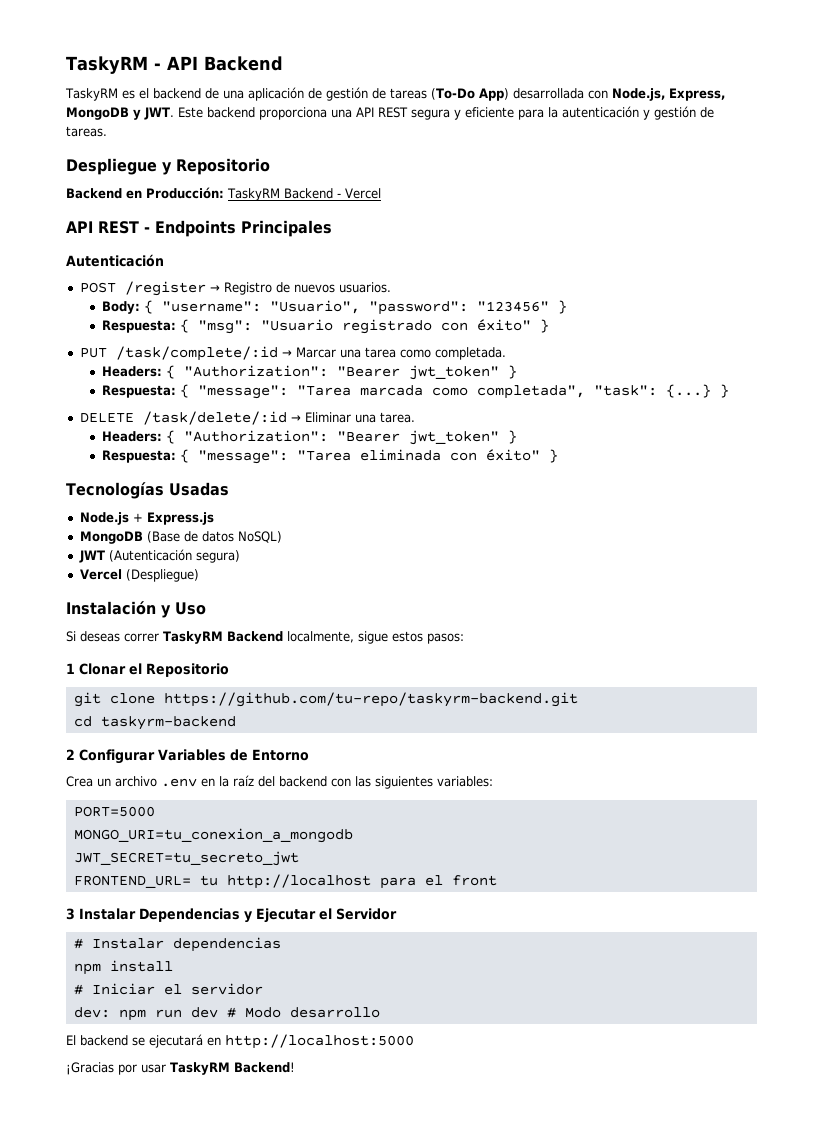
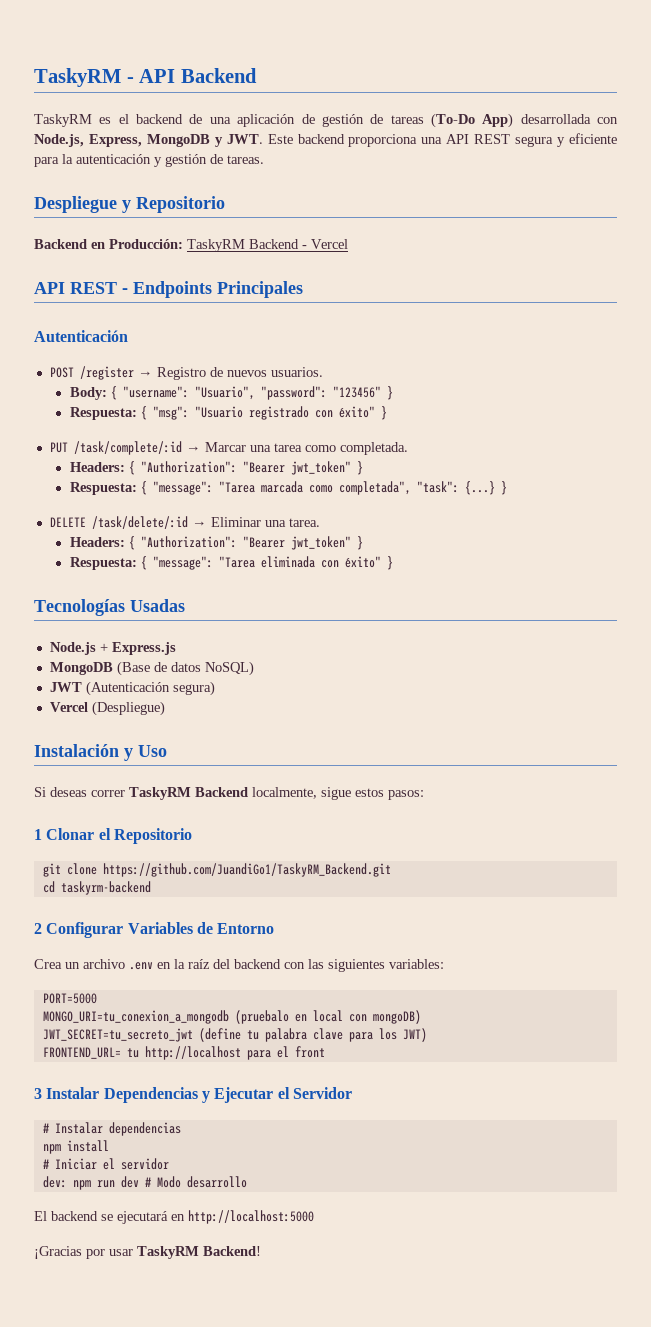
- git clone https://github.com/tu-repo/taskyrm-backend.git
+ git clone https://github.com/JuandiGo1/TaskyRM_Backend.git
- MONGO_URI=tu_conexion_a_mongodb
- JWT_SECRET=tu_secreto_jwt
+ MONGO_URI=tu_conexion_a_mongodb (pruebalo en local con mongoDB)
+ JWT_SECRET=tu_secreto_jwt (define tu palabra clave para los JWT)

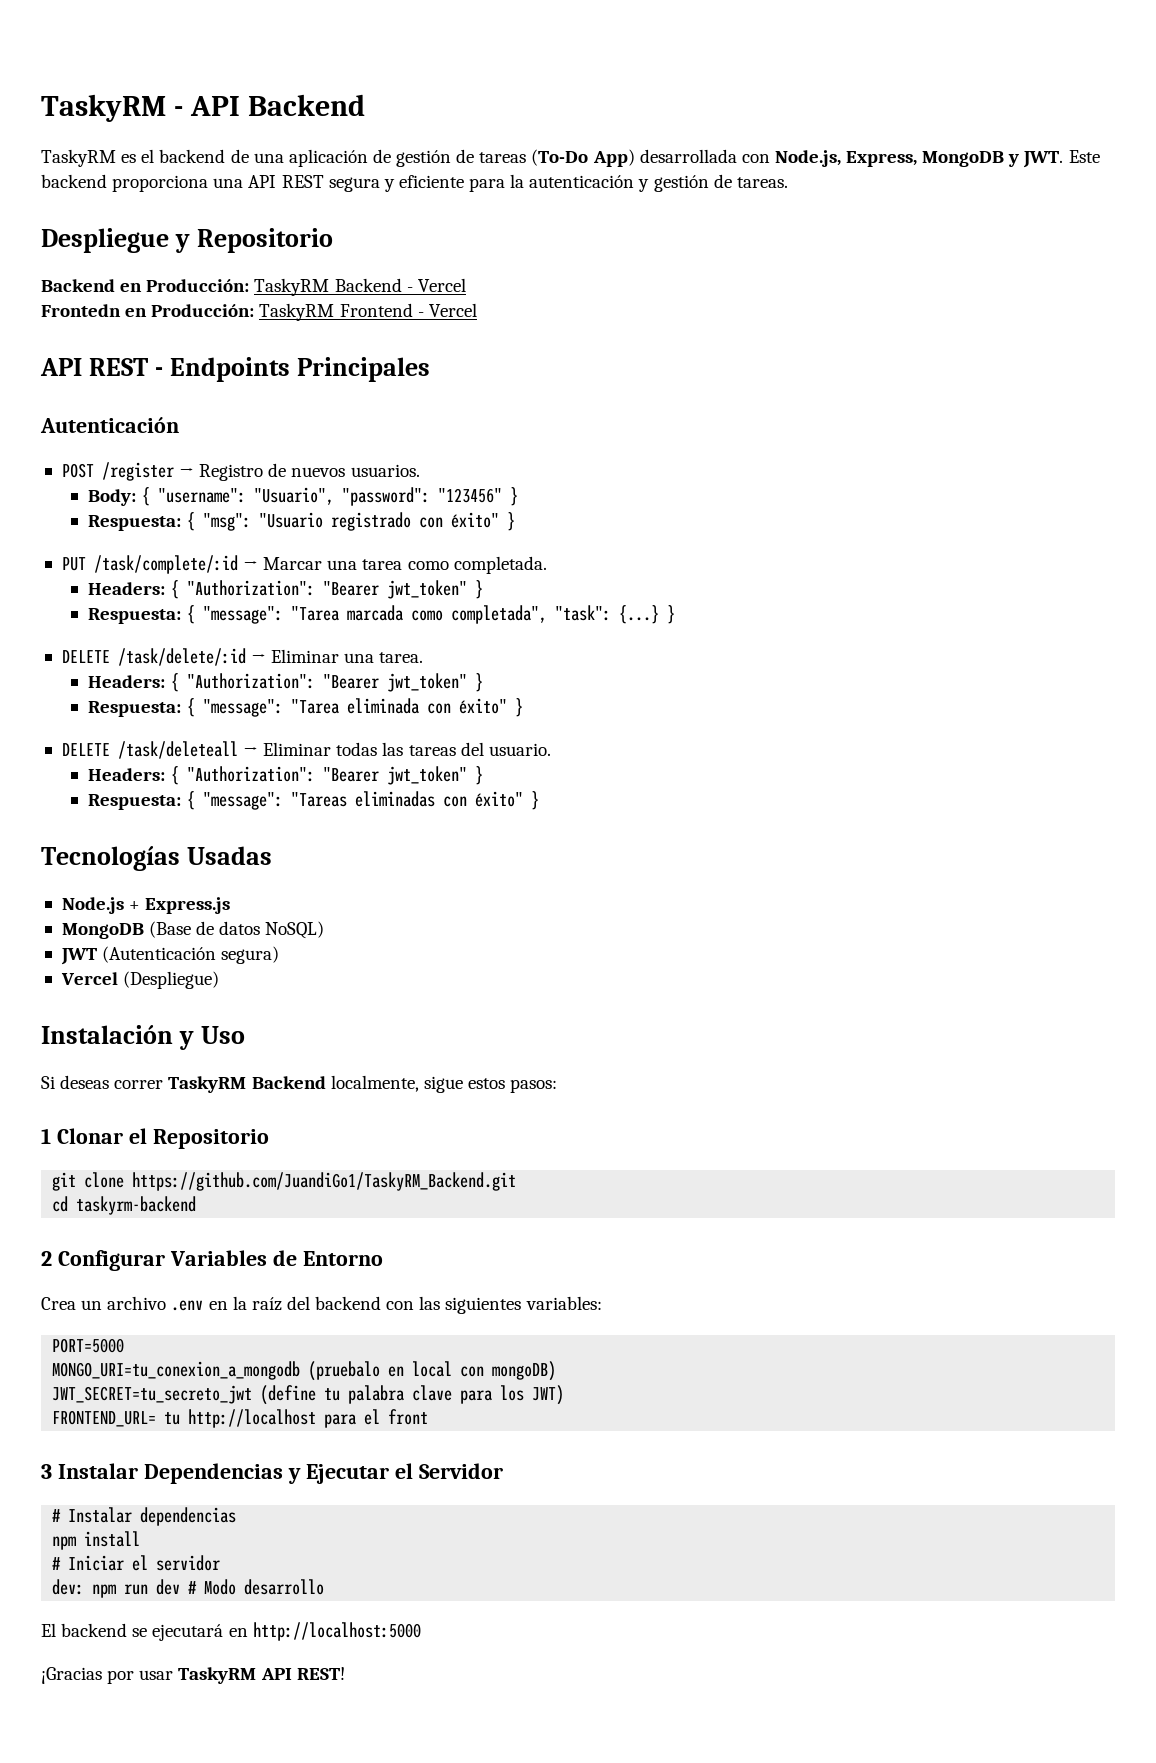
+ Frontedn en Producción: TaskyRM Frontend - Vercel
+ DELETE /task/deleteall → Eliminar todas las tareas del usuario.
+ Headers: { "Authorization": "Bearer jwt_token" }
+ Respuesta: { "message": "Tareas eliminadas con éxito" }
- ¡Gracias por usar TaskyRM Backend!
+ ¡Gracias por usar TaskyRM API REST!

